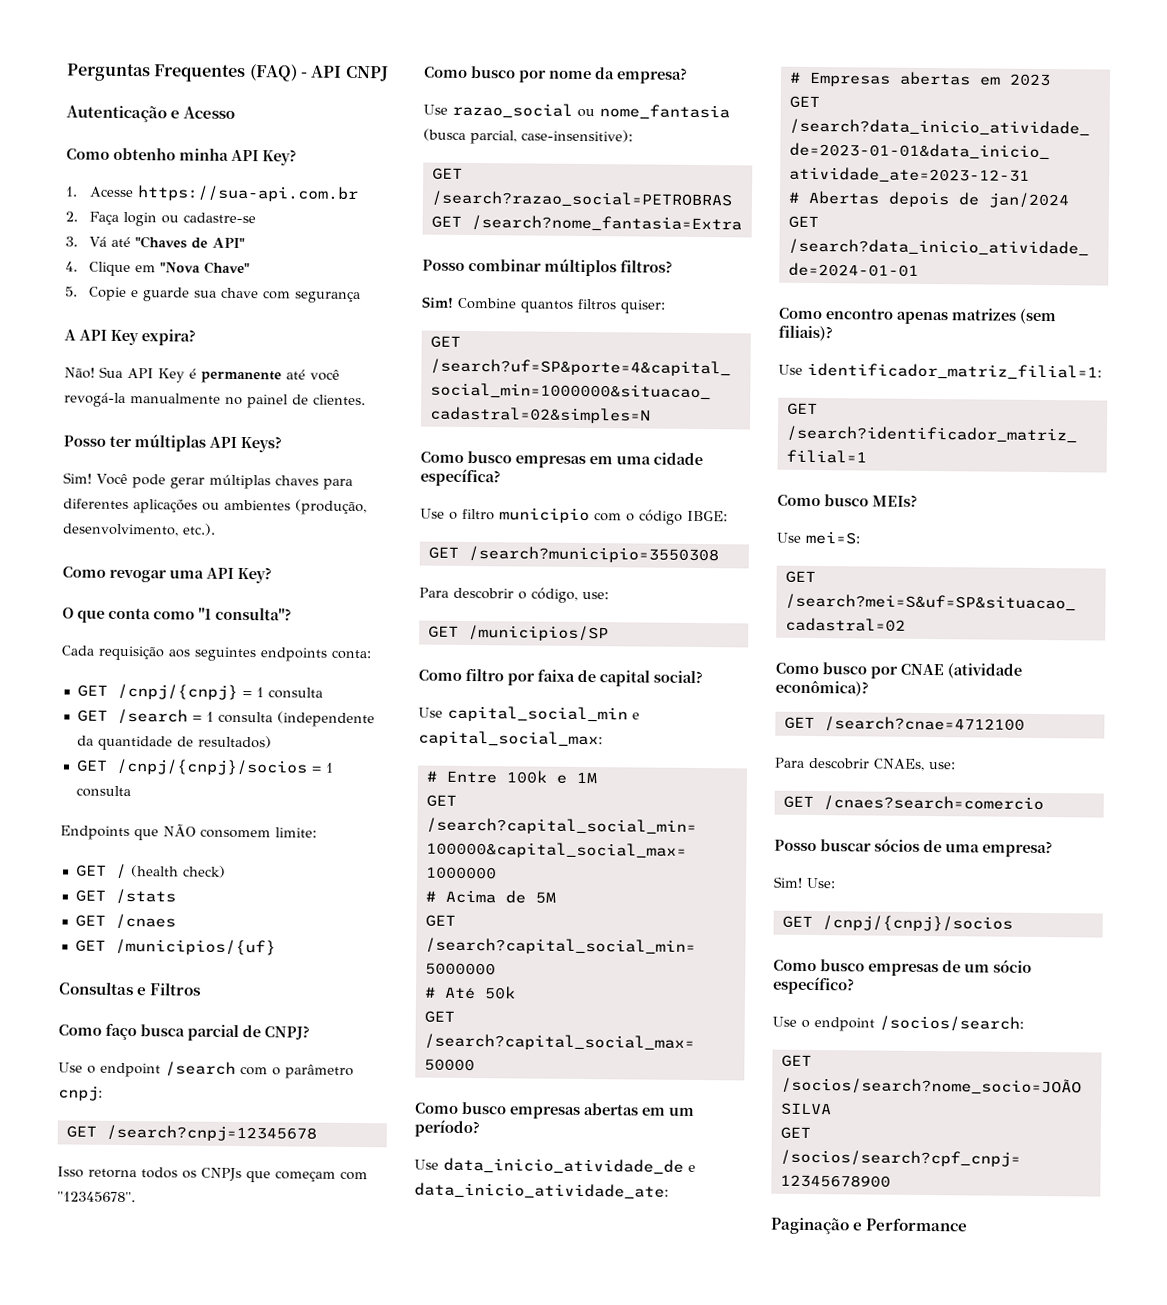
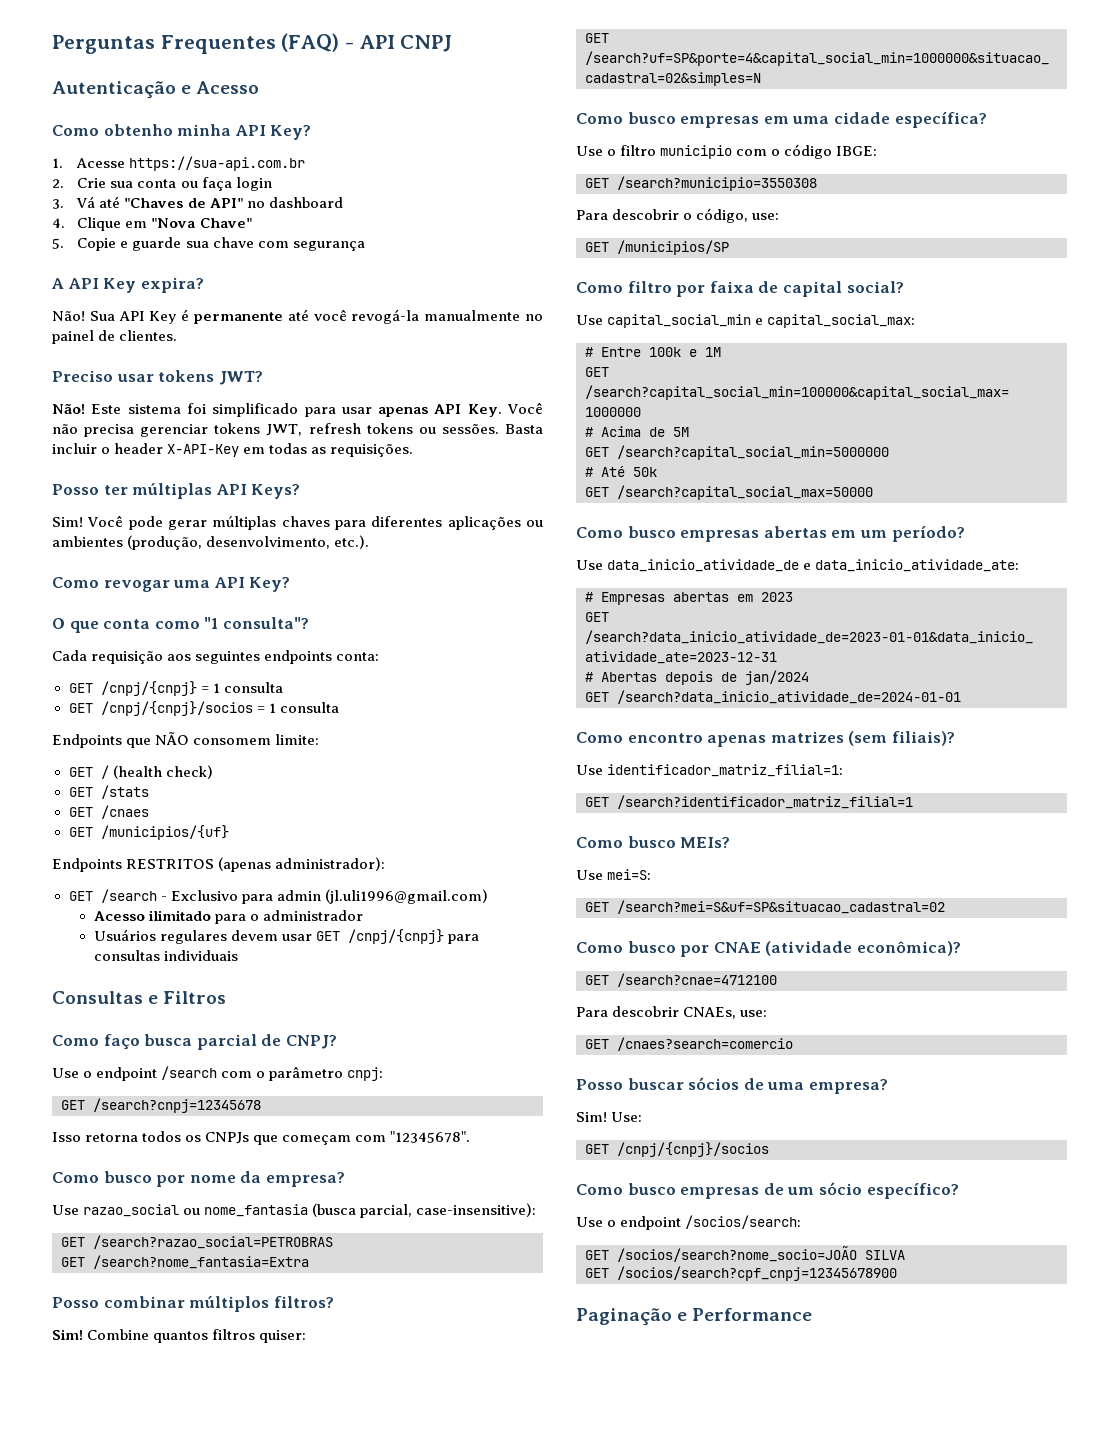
- 2. Faça login ou cadastre-se
+ 2. Crie sua conta ou faça login
- 3. Vá até "Chaves de API"
+ 3. Vá até "Chaves de API" no dashboard
+ Preciso usar tokens JWT?
+ Não! Este sistema foi simplificado para usar apenas API Key. Você não precisa gerenciar tokens JWT, refresh tokens ou sessões. Basta incluir o header X-API-Key em todas as requisições.
- GET /search = 1 consulta (independente da quantidade de resultados)
+ Endpoints RESTRITOS (apenas administrador):
+ GET /search - Exclusivo para admin (jl.uli1996@gmail.com)
+ Acesso ilimitado para o administrador
+ Usuários regulares devem usar GET /cnpj/{cnpj} para consultas individuais

